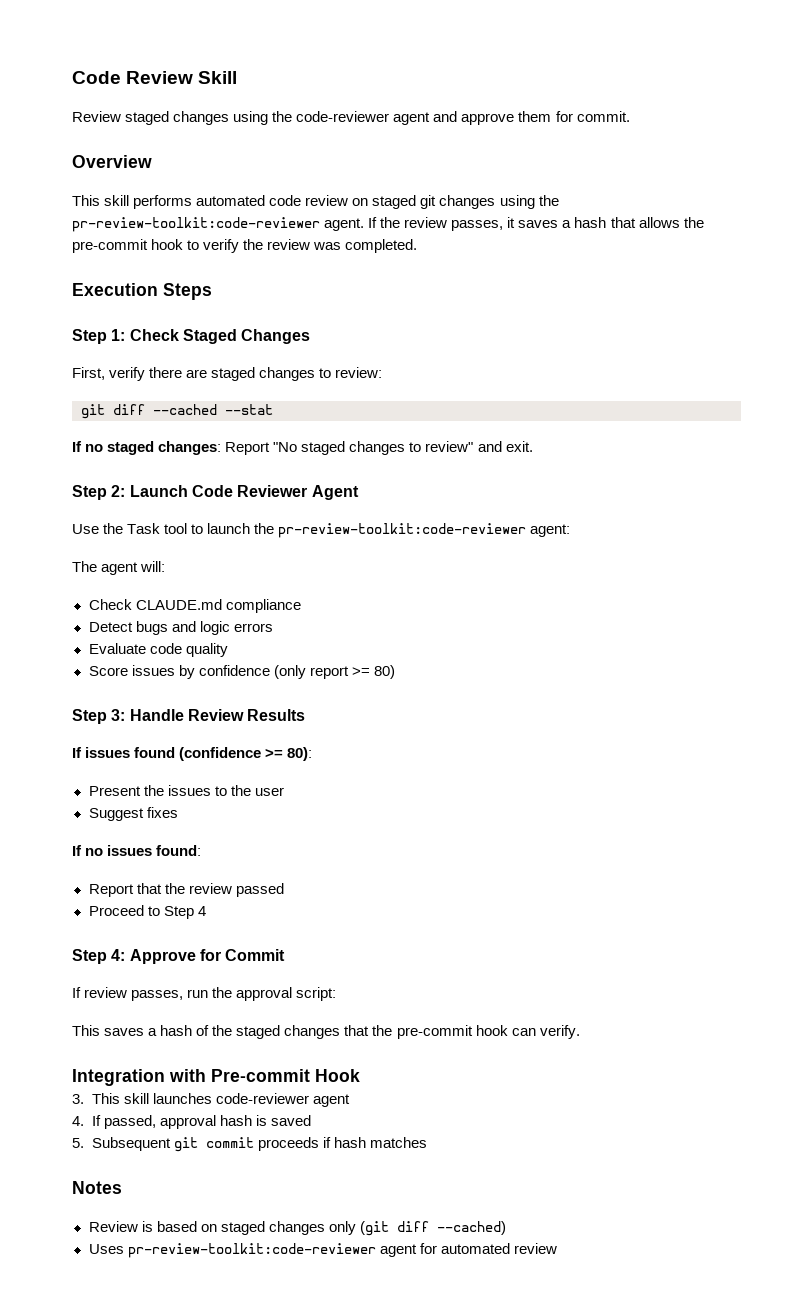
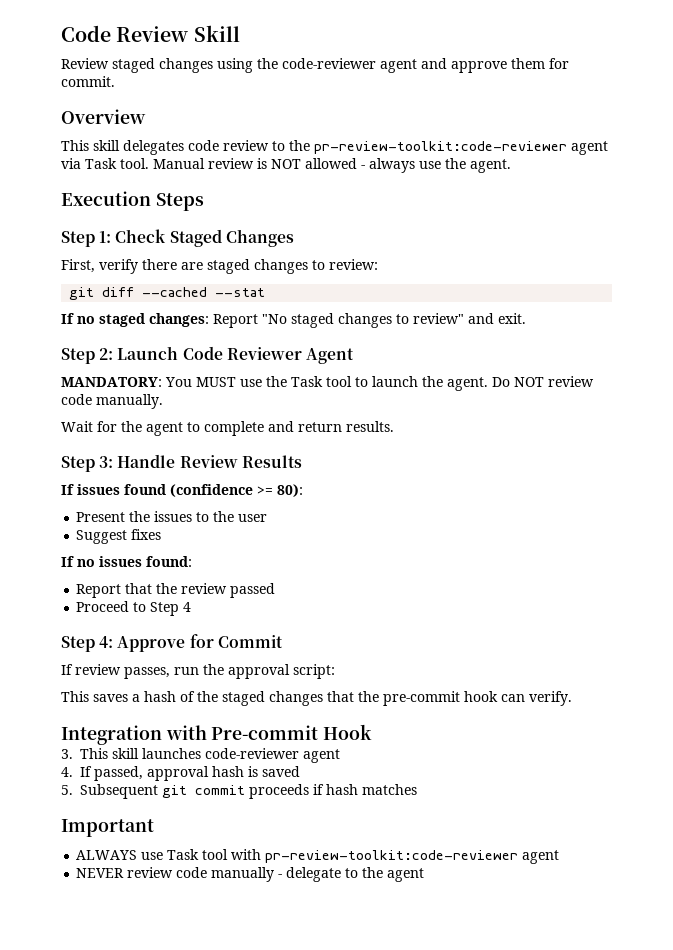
- This skill performs automated code review on staged git changes using the pr-review-toolkit:code-reviewer agent. If the review passes, it saves a hash that allows the pre-commit hook to verify the review was completed.
+ This skill delegates code review to the pr-review-toolkit:code-reviewer agent via Task tool. Manual review is NOT allowed - always use the agent.
- Use the Task tool to launch the pr-review-toolkit:code-reviewer agent:
- The agent will:
- Check CLAUDE.md compliance
- Detect bugs and logic errors
- Evaluate code quality
- Score issues by confidence (only report >= 80)
+ MANDATORY: You MUST use the Task tool to launch the agent. Do NOT review code manually.
+ Wait for the agent to complete and return results.
- Notes
- Review is based on staged changes only (git diff --cached)
- Uses pr-review-toolkit:code-reviewer agent for automated review
+ Important
+ ALWAYS use Task tool with pr-review-toolkit:code-reviewer agent
+ NEVER review code manually - delegate to the agent

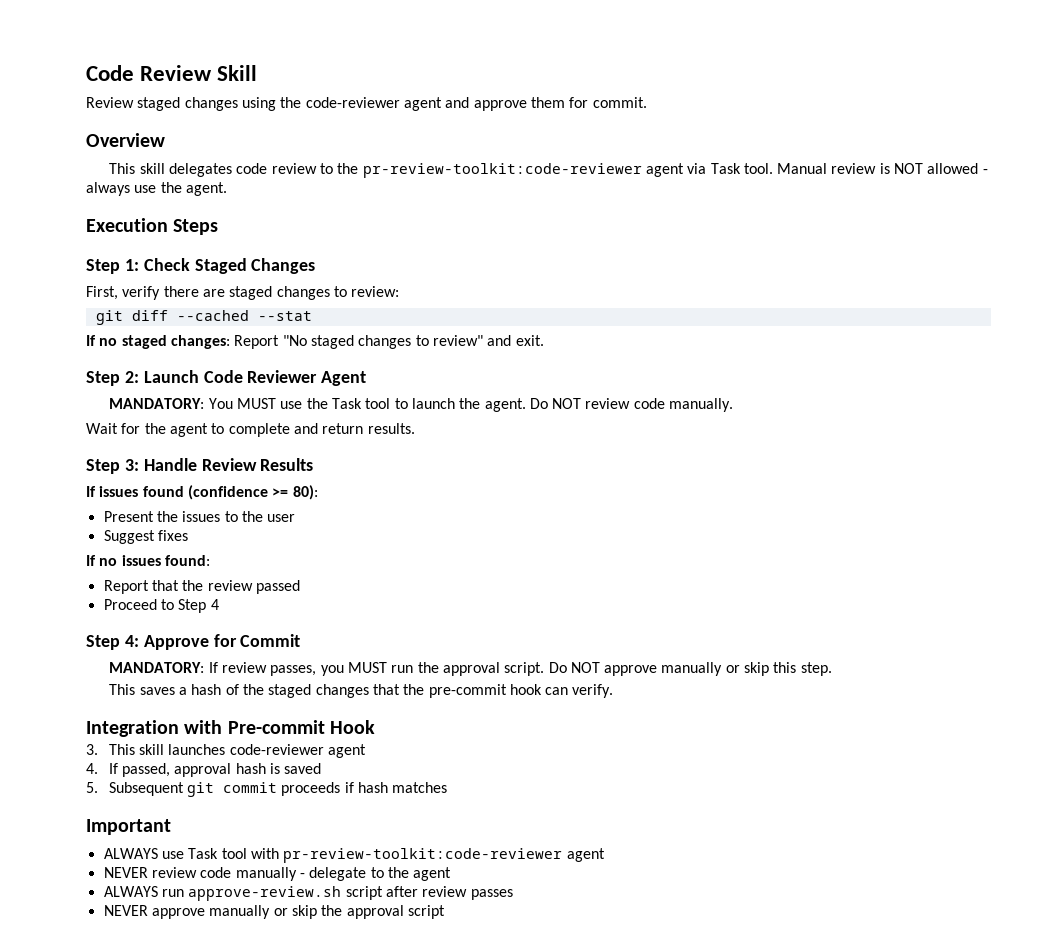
- If review passes, run the approval script:
+ MANDATORY: If review passes, you MUST run the approval script. Do NOT approve manually or skip this step.
+ ALWAYS run approve-review.sh script after review passes
+ NEVER approve manually or skip the approval script

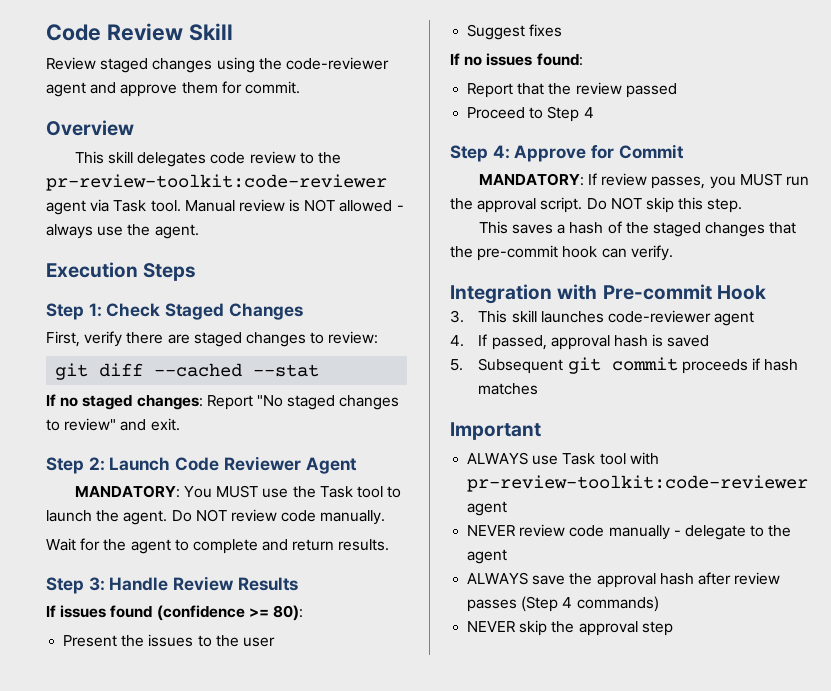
- Do NOT approve manually or skip this step.
+ Do NOT skip this step.
- ALWAYS run approve-review.sh script after review passes
- NEVER approve manually or skip the approval script
+ ALWAYS save the approval hash after review passes (Step 4 commands)
+ NEVER skip the approval step

